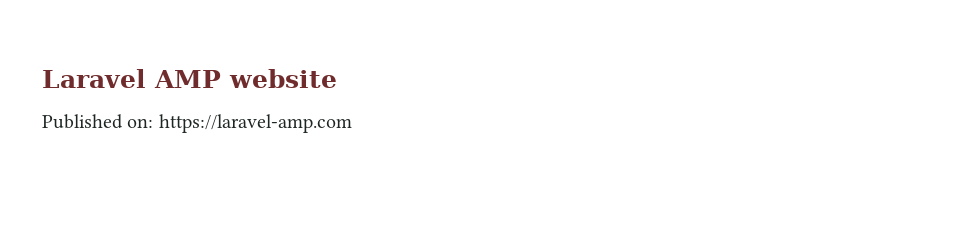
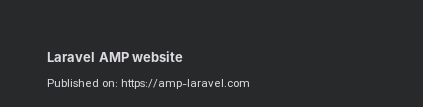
- Published on: https://laravel-amp.com
+ Published on: https://amp-laravel.com

